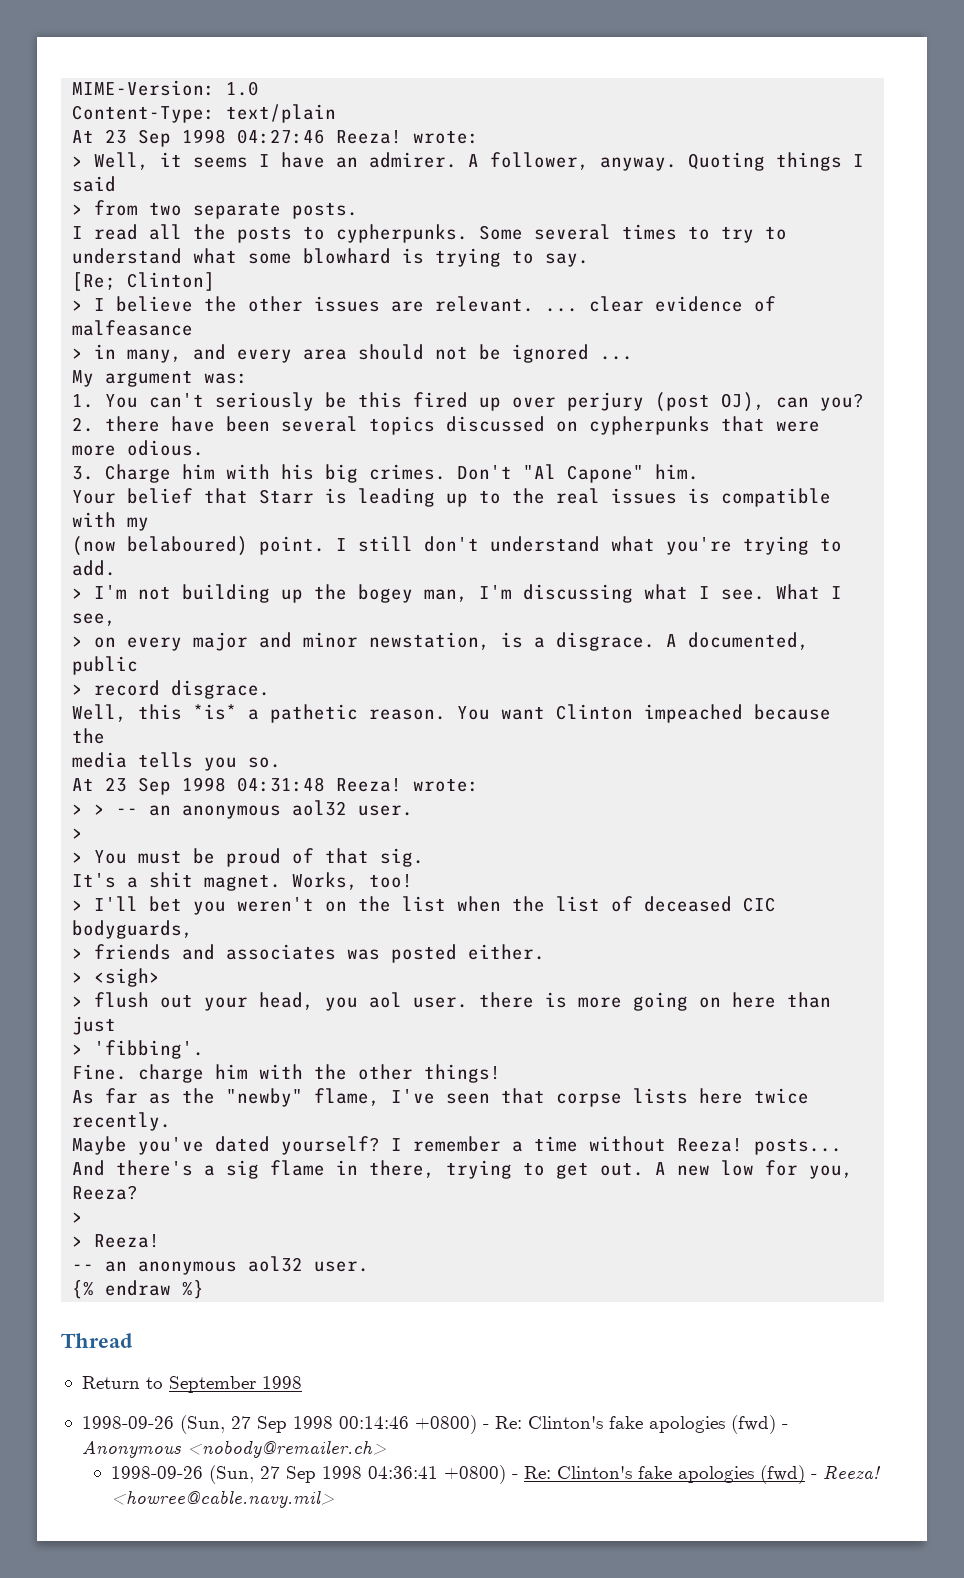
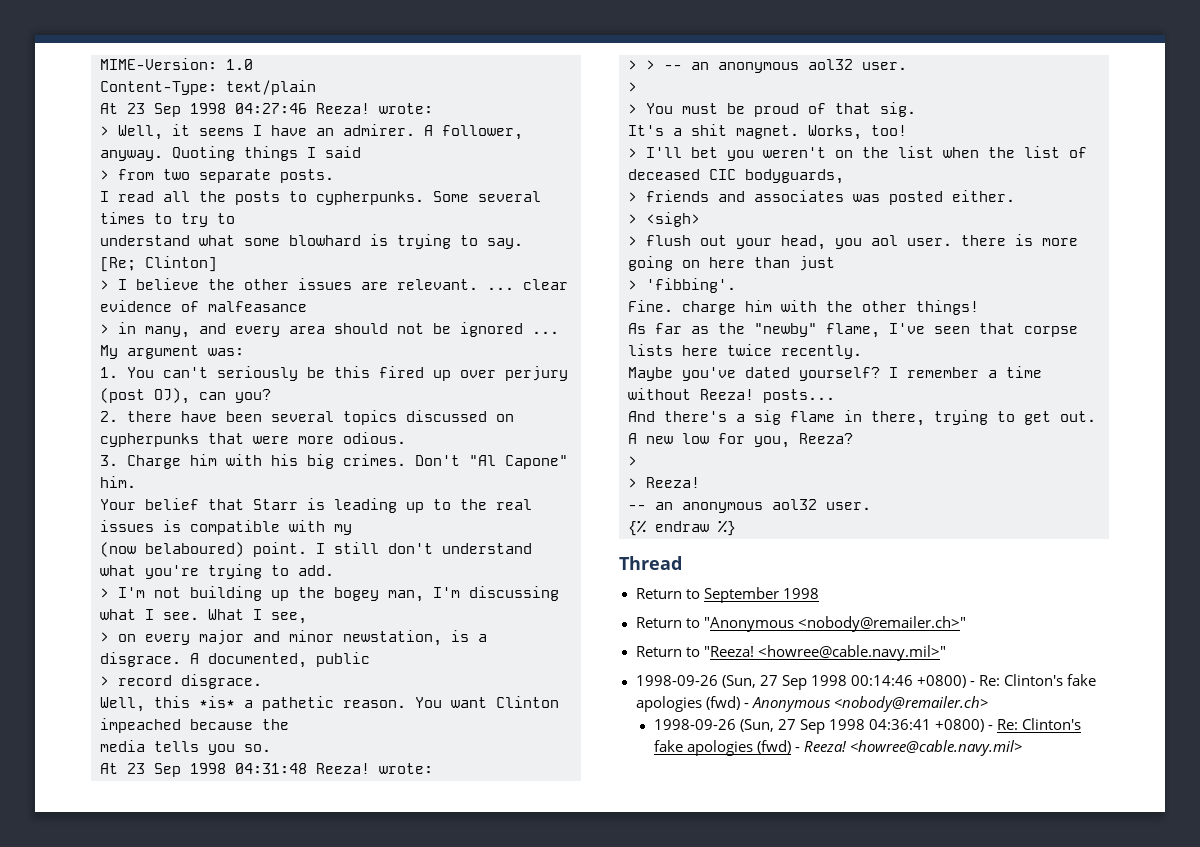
+ Return to "Anonymous <nobody@remailer.ch>"
+ Return to "Reeza! <howree@cable.navy.mil>"

